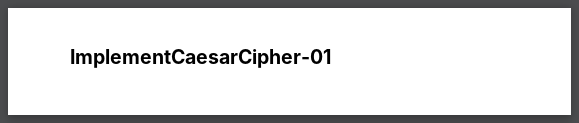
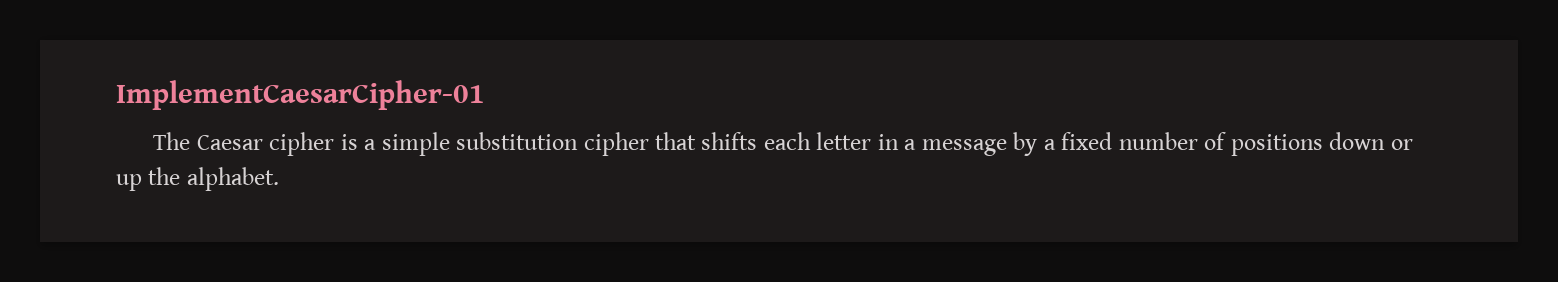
+ The Caesar cipher is a simple substitution cipher that shifts each letter in a message by a fixed number of positions down or up the alphabet.

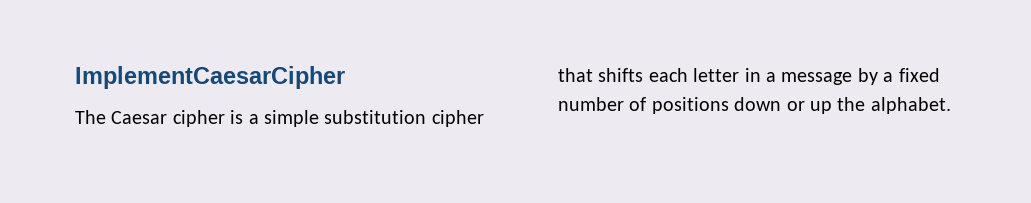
- ImplementCaesarCipher-01
+ ImplementCaesarCipher

